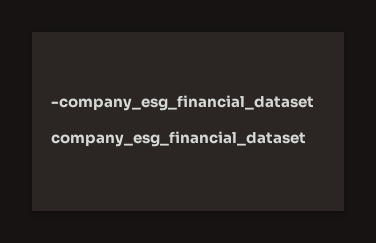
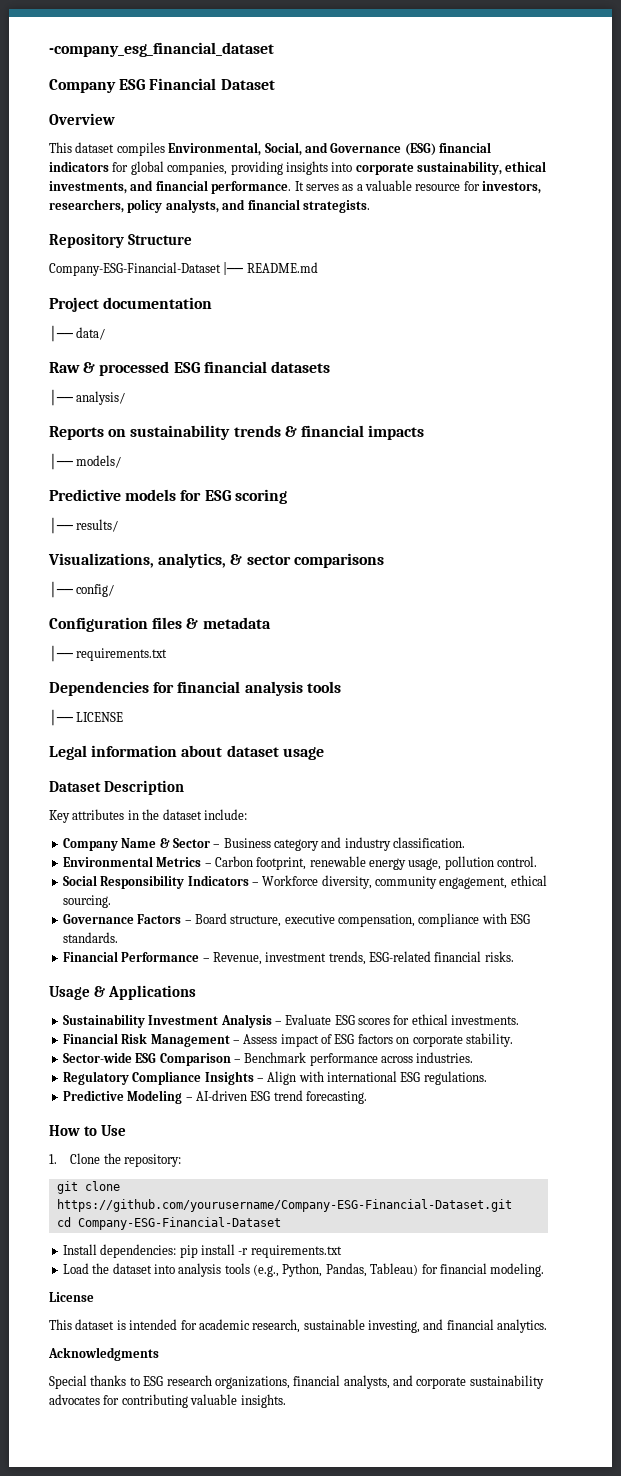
- company_esg_financial_dataset
+ Company ESG Financial Dataset
+ Overview
+ This dataset compiles Environmental, Social, and Governance (ESG) financial indicators for global companies, providing insights into corporate sustainability, ethical investments, and financial performance. It serves as a valuable resource for investors, researchers, policy analysts, and financial strategists.
+ Repository Structure
+ Company-ESG-Financial-Dataset |── README.md
+ Project documentation
+ │── data/
+ Raw & processed ESG financial datasets
+ │── analysis/
+ Reports on sustainability trends & financial impacts
+ │── models/
+ Predictive models for ESG scoring
+ │── results/
+ Visualizations, analytics, & sector comparisons
+ │── config/
+ Configuration files & metadata
+ │── requirements.txt
+ Dependencies for financial analysis tools
+ │── LICENSE
+ Legal information about dataset usage
+ Dataset Description
+ Key attributes in the dataset include:
+ Company Name & Sector – Business category and industry classification.
+ Environmental Metrics – Carbon footprint, renewable energy usage, pollution control.
+ Social Responsibility Indicators – Workforce diversity, community engagement, ethical sourcing.
+ Governance Factors – Board structure, executive compensation, compliance with ESG standards.
+ Financial Performance – Revenue, investment trends, ESG-related financial risks.
+ Usage & Applications
+ Sustainability Investment Analysis – Evaluate ESG scores for ethical investments.
+ Financial Risk Management – Assess impact of ESG factors on corporate stability.
+ Sector-wide ESG Comparison – Benchmark performance across industries.
+ Regulatory Compliance Insights – Align with international ESG regulations.
+ Predictive Modeling – AI-driven ESG trend forecasting.
+ How to Use
+ 1. Clone the repository:
+ git clone https://github.com/yourusername/Company-ESG-Financial-Dataset.git
+ cd Company-ESG-Financial-Dataset
+ Install dependencies: pip install -r requirements.txt
+ Load the dataset into analysis tools (e.g., Python, Pandas, Tableau) for financial modeling.
+ License
+ This dataset is intended for academic research, sustainable investing, and financial analytics.
+ Acknowledgments
+ Special thanks to ESG research organizations, financial analysts, and corporate sustainability advocates for contributing valuable insights.

